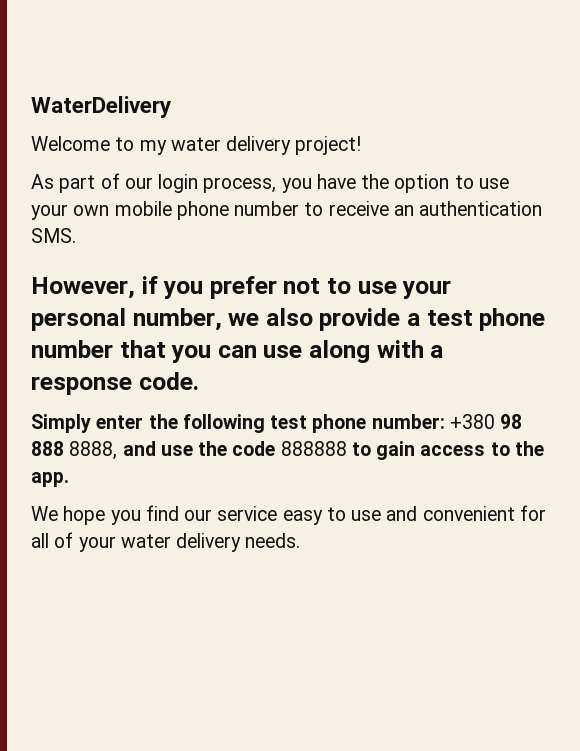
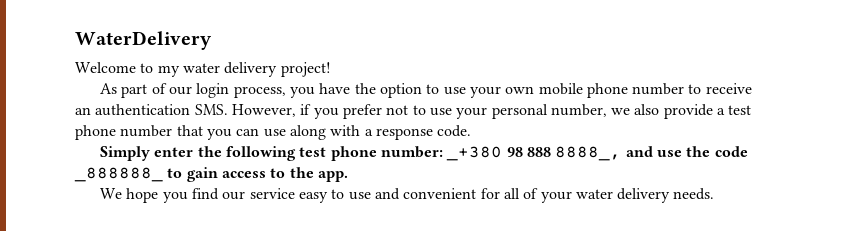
- As part of our login process, you have the option to use your own mobile phone number to receive an authentication SMS.
- However, if you prefer not to use your personal number, we also provide a test phone number that you can use along with a response code.
+ As part of our login process, you have the option to use your own mobile phone number to receive an authentication SMS. However, if you prefer not to use your personal number, we also provide a test phone number that you can use along with a response code.
- Simply enter the following test phone number: +380 98 888 8888, and use the code 888888 to gain access to the app.
+ Simply enter the following test phone number: _+380 98 888 8888_, and use the code _888888_ to gain access to the app.

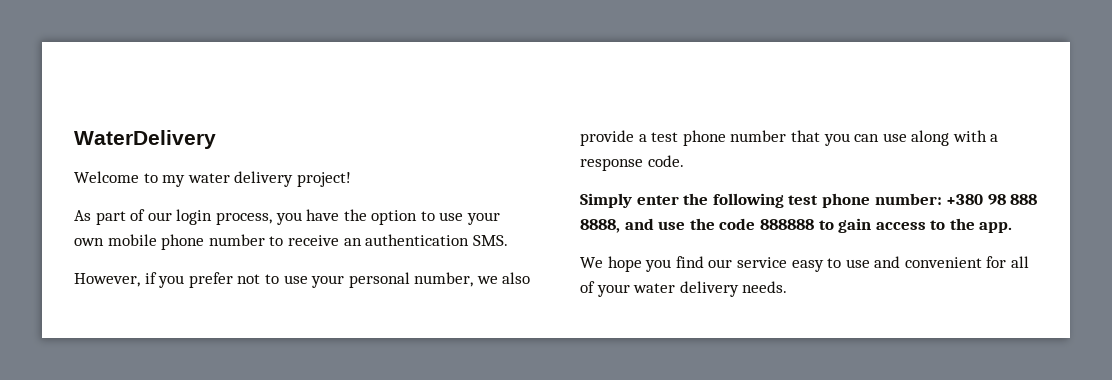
- As part of our login process, you have the option to use your own mobile phone number to receive an authentication SMS. However, if you prefer not to use your personal number, we also provide a test phone number that you can use along with a response code.
+ As part of our login process, you have the option to use your own mobile phone number to receive an authentication SMS.
+ However, if you prefer not to use your personal number, we also provide a test phone number that you can use along with a response code.
- Simply enter the following test phone number: _+380 98 888 8888_, and use the code _888888_ to gain access to the app.
+ Simply enter the following test phone number: +380 98 888 8888, and use the code 888888 to gain access to the app.

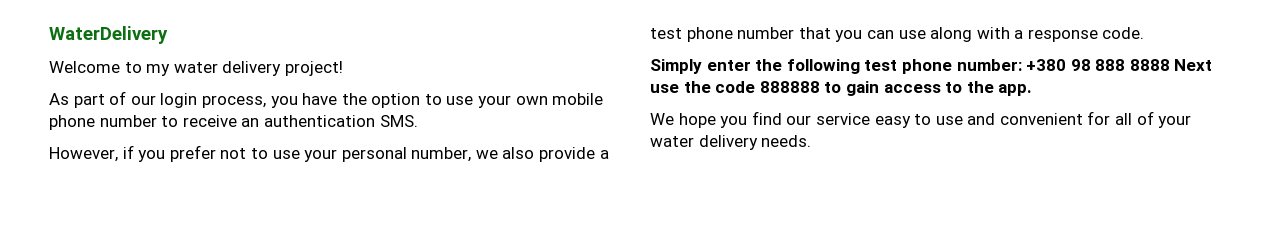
- Simply enter the following test phone number: +380 98 888 8888, and use the code 888888 to gain access to the app.
+ Simply enter the following test phone number: +380 98 888 8888 Next use the code 888888 to gain access to the app.

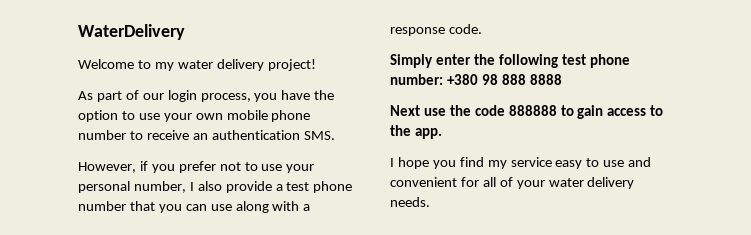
- However, if you prefer not to use your personal number, we also provide a test phone number that you can use along with a response code.
+ However, if you prefer not to use your personal number, I also provide a test phone number that you can use along with a response code.
- Simply enter the following test phone number: +380 98 888 8888 Next use the code 888888 to gain access to the app.
+ Simply enter the following test phone number: +380 98 888 8888
+ Next use the code 888888 to gain access to the app.
- We hope you find our service easy to use and convenient for all of your water delivery needs.
+ I hope you find my service easy to use and convenient for all of your water delivery needs.

